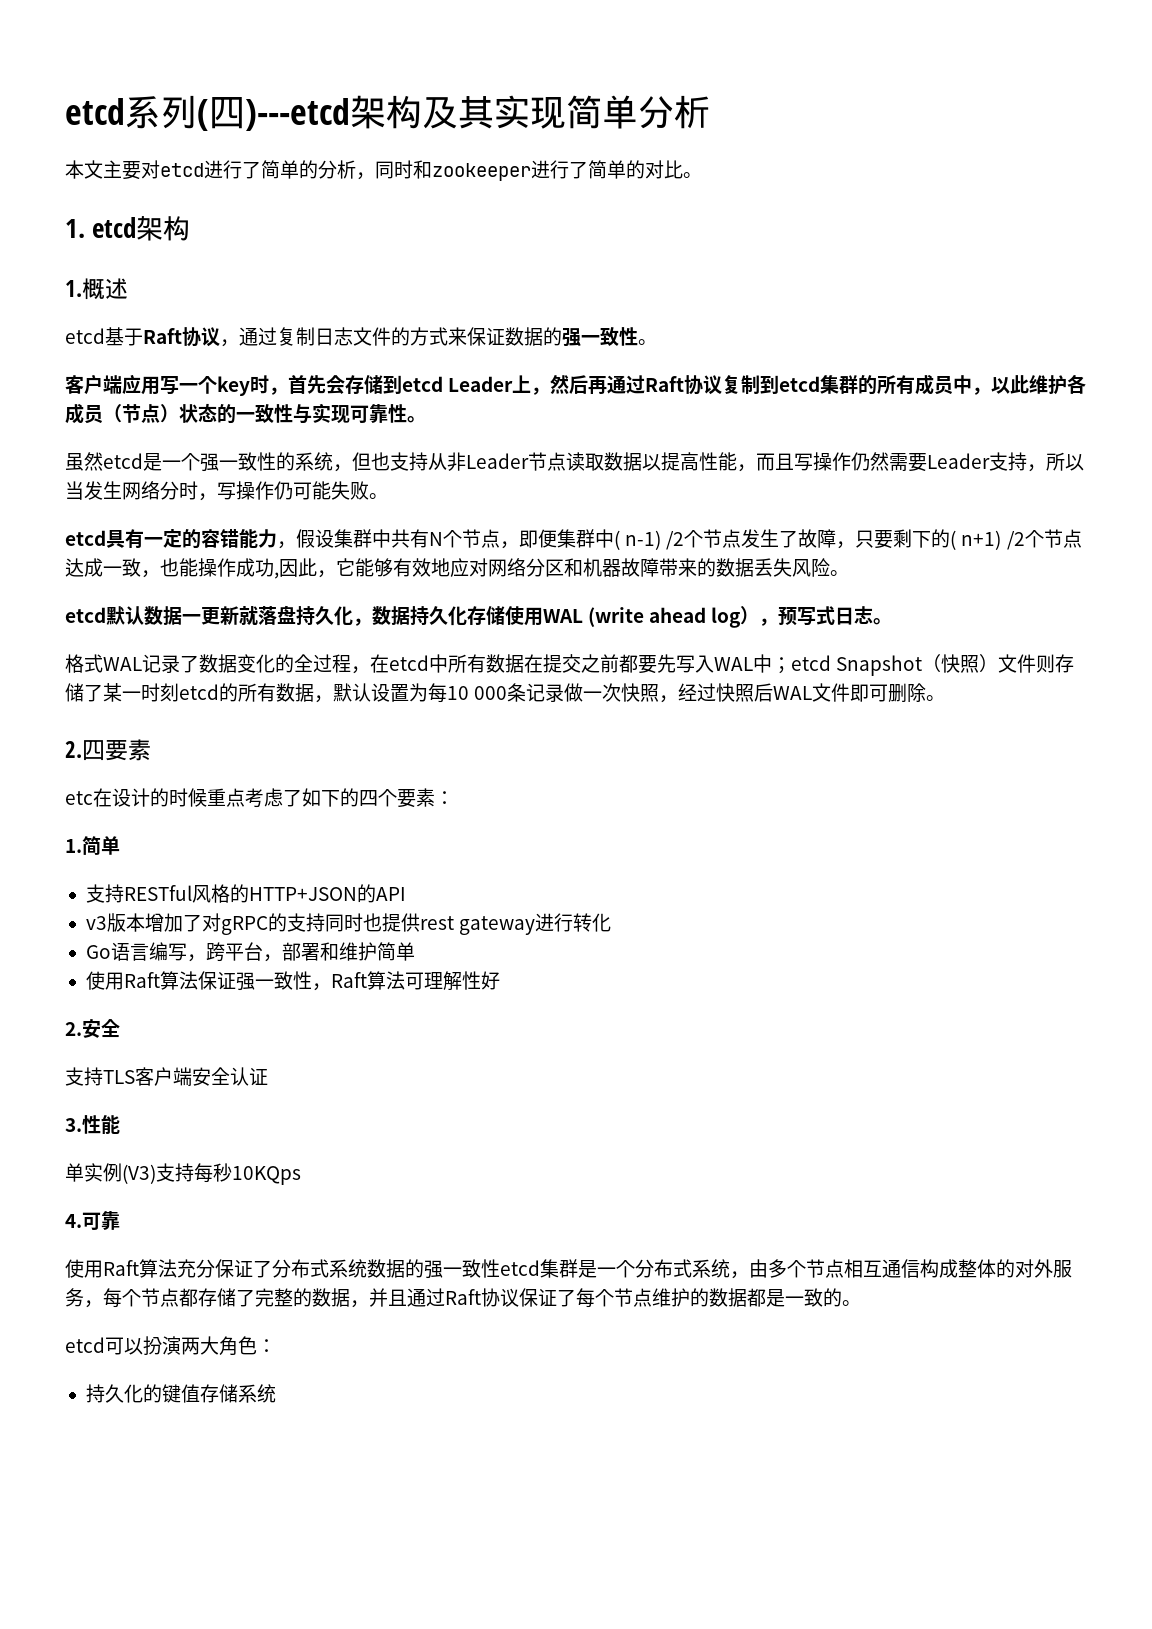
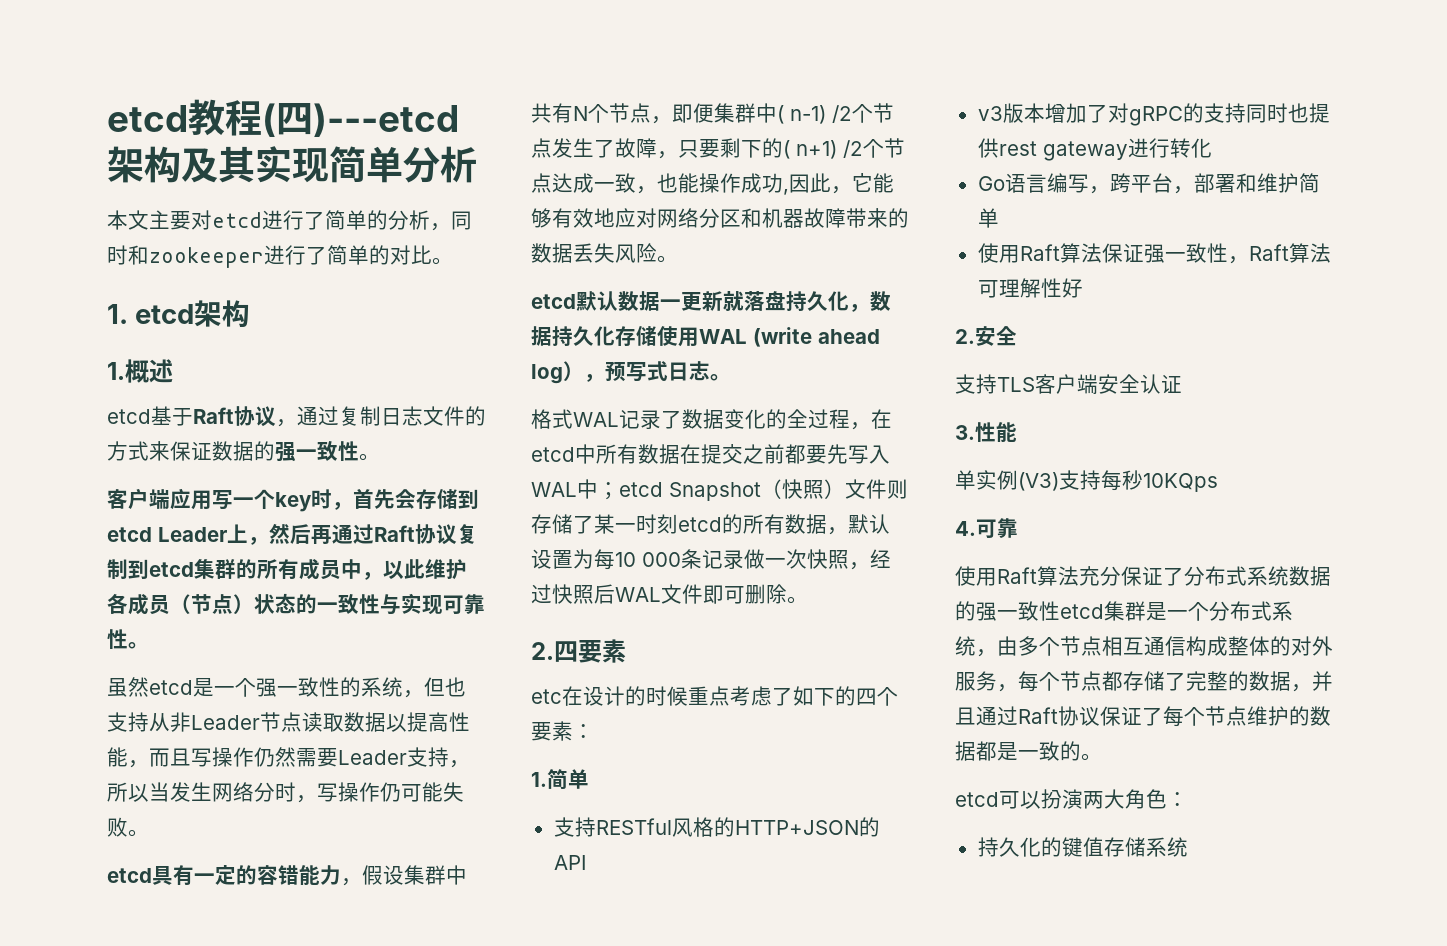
- etcd系列(四)---etcd架构及其实现简单分析
+ etcd教程(四)---etcd架构及其实现简单分析

